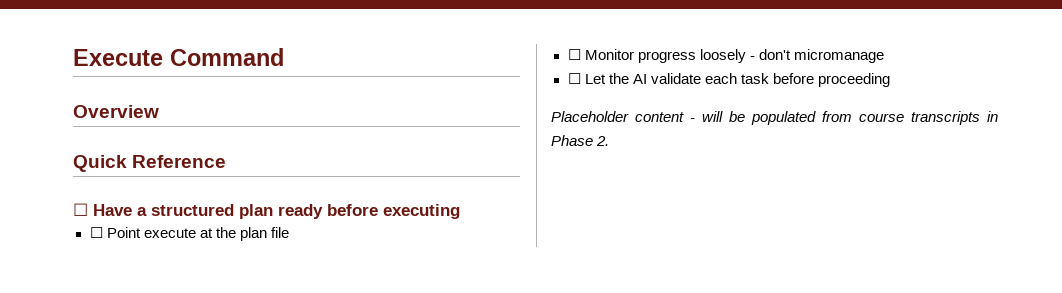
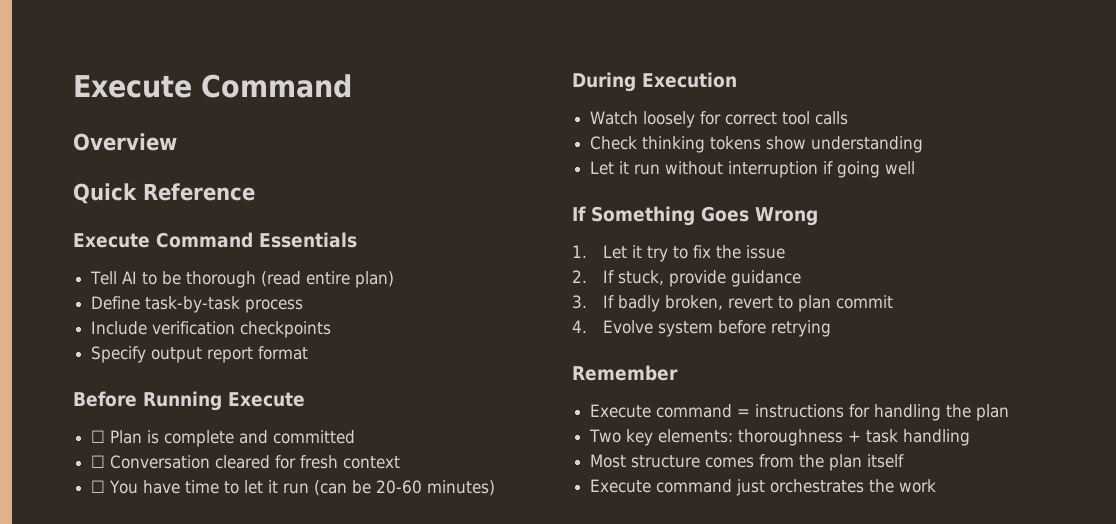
- ☐ Have a structured plan ready before executing
- ☐ Point execute at the plan file
- ☐ Monitor progress loosely - don't micromanage
- ☐ Let the AI validate each task before proceeding
- Placeholder content - will be populated from course transcripts in Phase 2.
+ Execute Command Essentials
+ Tell AI to be thorough (read entire plan)
+ Define task-by-task process
+ Include verification checkpoints
+ Specify output report format
+ Before Running Execute
+ ☐ Plan is complete and committed
+ ☐ Conversation cleared for fresh context
+ ☐ You have time to let it run (can be 20-60 minutes)
+ During Execution
+ Watch loosely for correct tool calls
+ Check thinking tokens show understanding
+ Let it run without interruption if going well
+ If Something Goes Wrong
+ 1. Let it try to fix the issue
+ 2. If stuck, provide guidance
+ 3. If badly broken, revert to plan commit
+ 4. Evolve system before retrying
+ Remember
+ Execute command = instructions for handling the plan
+ Two key elements: thoroughness + task handling
+ Most structure comes from the plan itself
+ Execute command just orchestrates the work

